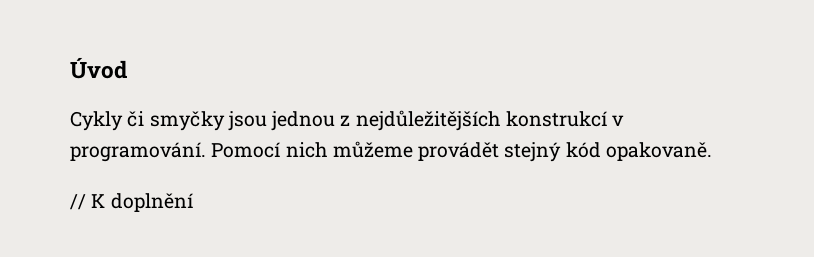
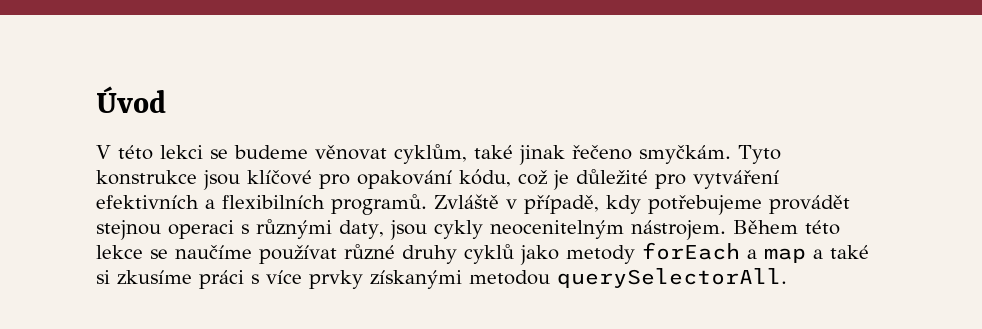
- Cykly či smyčky jsou jednou z nejdůležitějších konstrukcí v programování. Pomocí nich můžeme provádět stejný kód opakovaně.
- // K doplnění
+ V této lekci se budeme věnovat cyklům, také jinak řečeno smyčkám. Tyto konstrukce jsou klíčové pro opakování kódu, což je důležité pro vytváření efektivních a flexibilních programů. Zvláště v případě, kdy potřebujeme provádět stejnou operaci s různými daty, jsou cykly neocenitelným nástrojem. Během této lekce se naučíme používat různé druhy cyklů jako metody forEach a map a také si zkusíme práci s více prvky získanými metodou querySelectorAll.

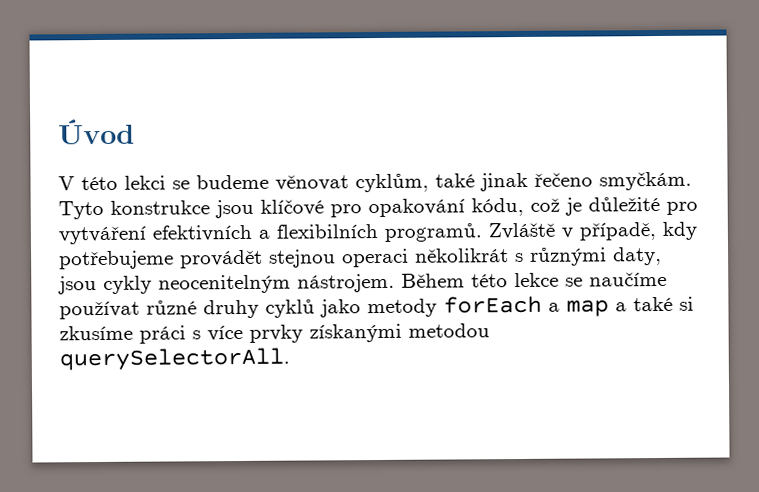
- Zvláště v případě, kdy potřebujeme provádět stejnou operaci s různými daty, jsou cykly neocenitelným nástrojem.
+ Zvláště v případě, kdy potřebujeme provádět stejnou operaci několikrát s různými daty, jsou cykly neocenitelným nástrojem.

